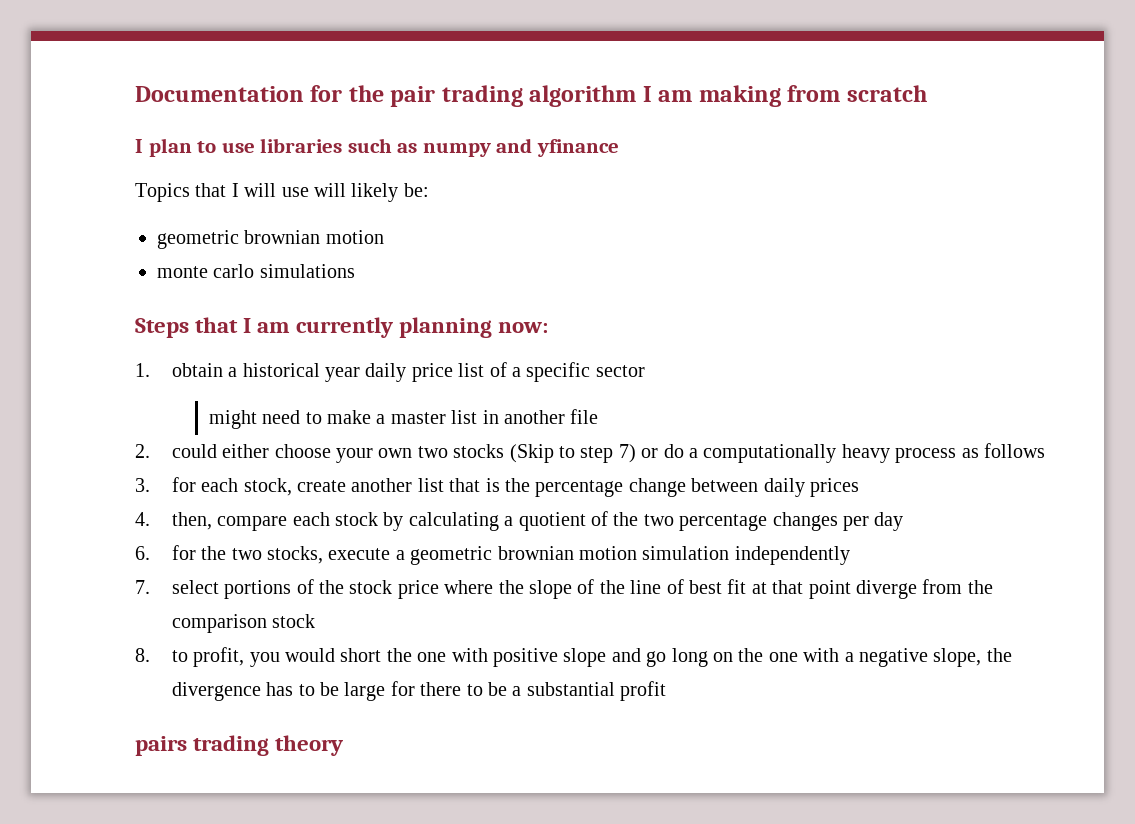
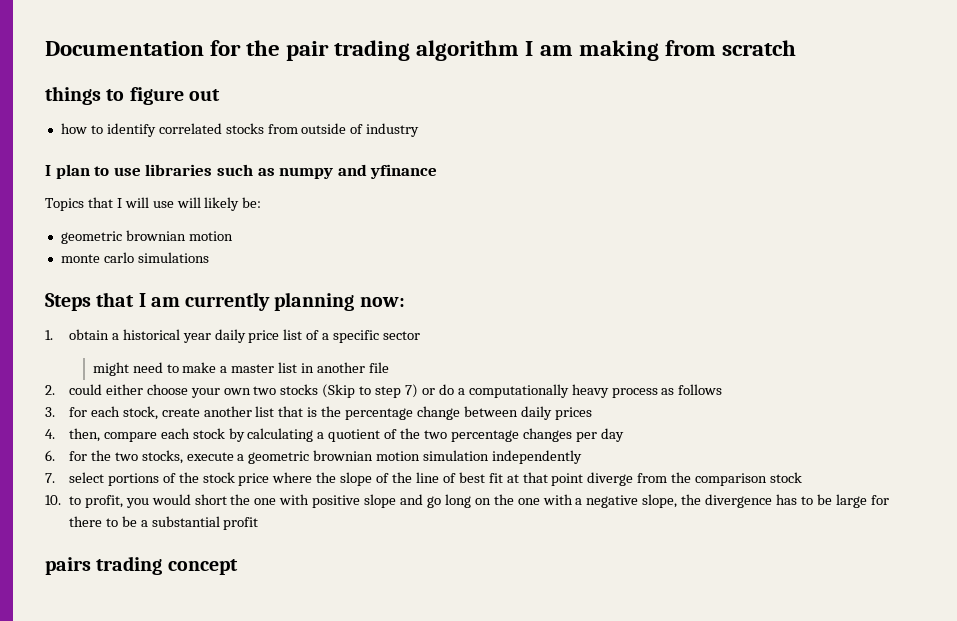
+ things to figure out
+ how to identify correlated stocks from outside of industry
- 8. to profit, you would short the one with positive slope and go long on the one with a negative slope, the divergence has to be large for there to be a substantial profit
+ 10. to profit, you would short the one with positive slope and go long on the one with a negative slope, the divergence has to be large for there to be a substantial profit
- pairs trading theory
+ pairs trading concept

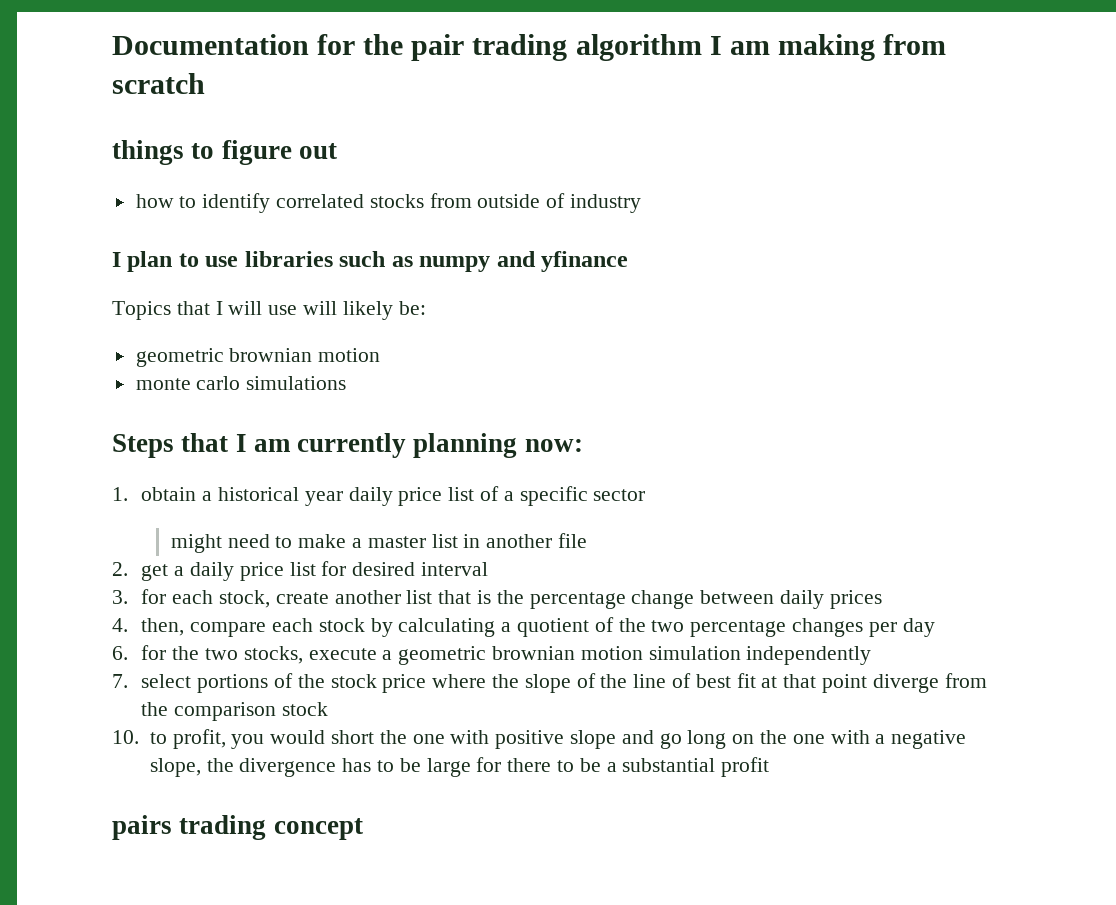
- 2. could either choose your own two stocks (Skip to step 7) or do a computationally heavy process as follows
+ 2. get a daily price list for desired interval

